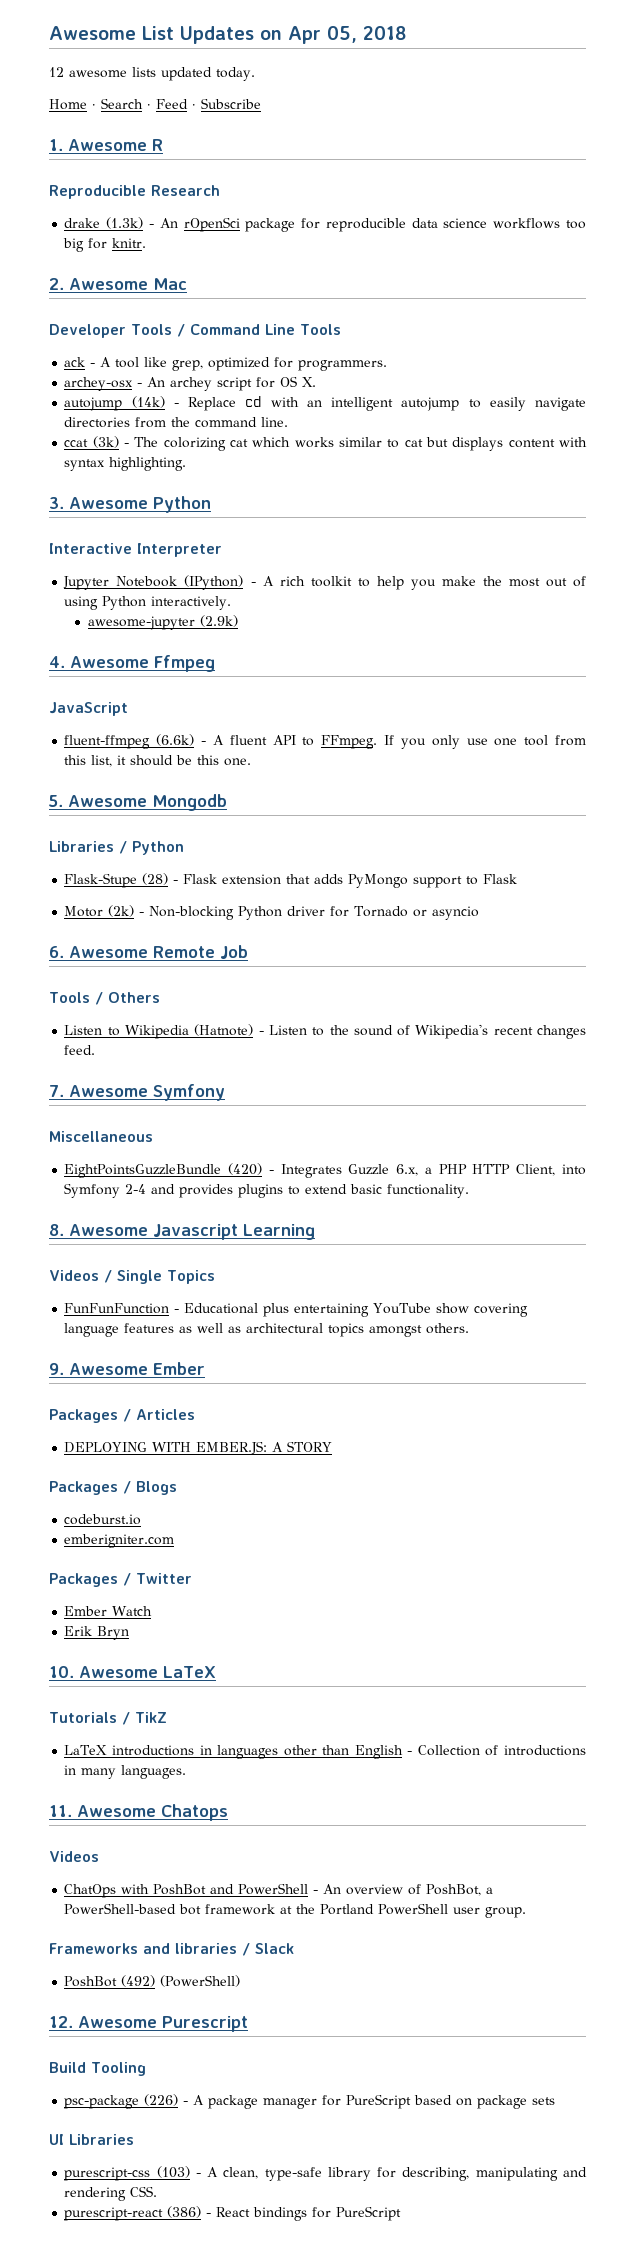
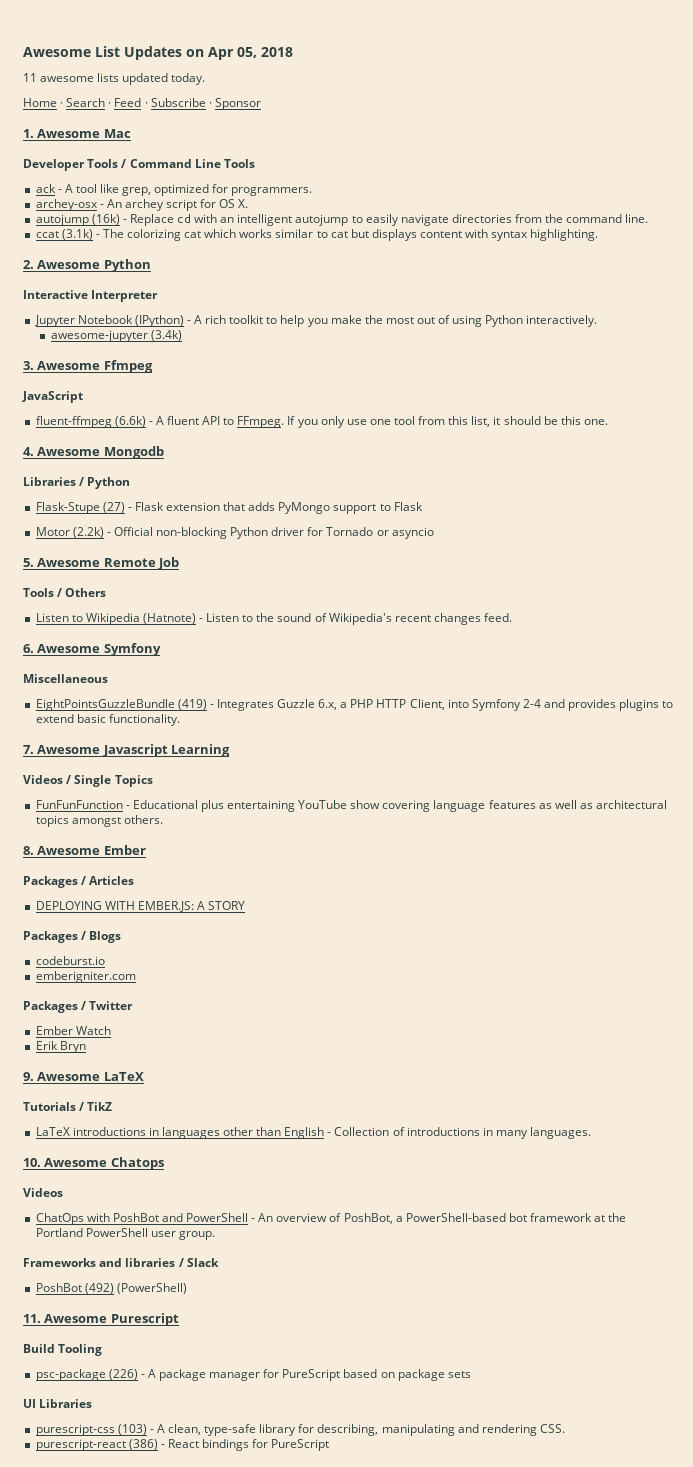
- 12 awesome lists updated today.
+ 11 awesome lists updated today.
- Home · Search · Feed · Subscribe
+ Home · Search · Feed · Subscribe · Sponsor
- 1. Awesome R
- Reproducible Research
- drake (1.3k) - An rOpenSci package for reproducible data science workflows too big for knitr.
- 2. Awesome Mac
+ 1. Awesome Mac
- autojump (14k) - Replace cd with an intelligent autojump to easily navigate directories from the command line.
+ autojump (16k) - Replace cd with an intelligent autojump to easily navigate directories from the command line.
- ccat (3k) - The colorizing cat which works similar to cat but displays content with syntax highlighting.
+ ccat (3.1k) - The colorizing cat which works similar to cat but displays content with syntax highlighting.
- 3. Awesome Python
+ 2. Awesome Python
- awesome-jupyter (2.9k)
- 4. Awesome Ffmpeg
+ awesome-jupyter (3.4k)
+ 3. Awesome Ffmpeg
- 5. Awesome Mongodb
+ 4. Awesome Mongodb
- Flask-Stupe (28) - Flask extension that adds PyMongo support to Flask
+ Flask-Stupe (27) - Flask extension that adds PyMongo support to Flask
- Motor (2k) - Non-blocking Python driver for Tornado or asyncio
+ Motor (2.2k) - Official non-blocking Python driver for Tornado or asyncio
- 6. Awesome Remote Job
+ 5. Awesome Remote Job
- 7. Awesome Symfony
+ 6. Awesome Symfony
- EightPointsGuzzleBundle (420) - Integrates Guzzle 6.x, a PHP HTTP Client, into Symfony 2-4 and provides plugins to extend basic functionality.
+ EightPointsGuzzleBundle (419) - Integrates Guzzle 6.x, a PHP HTTP Client, into Symfony 2-4 and provides plugins to extend basic functionality.
- 8. Awesome Javascript Learning
+ 7. Awesome Javascript Learning
- 9. Awesome Ember
+ 8. Awesome Ember
- 10. Awesome LaTeX
+ 9. Awesome LaTeX
- 11. Awesome Chatops
+ 10. Awesome Chatops
- 12. Awesome Purescript
+ 11. Awesome Purescript

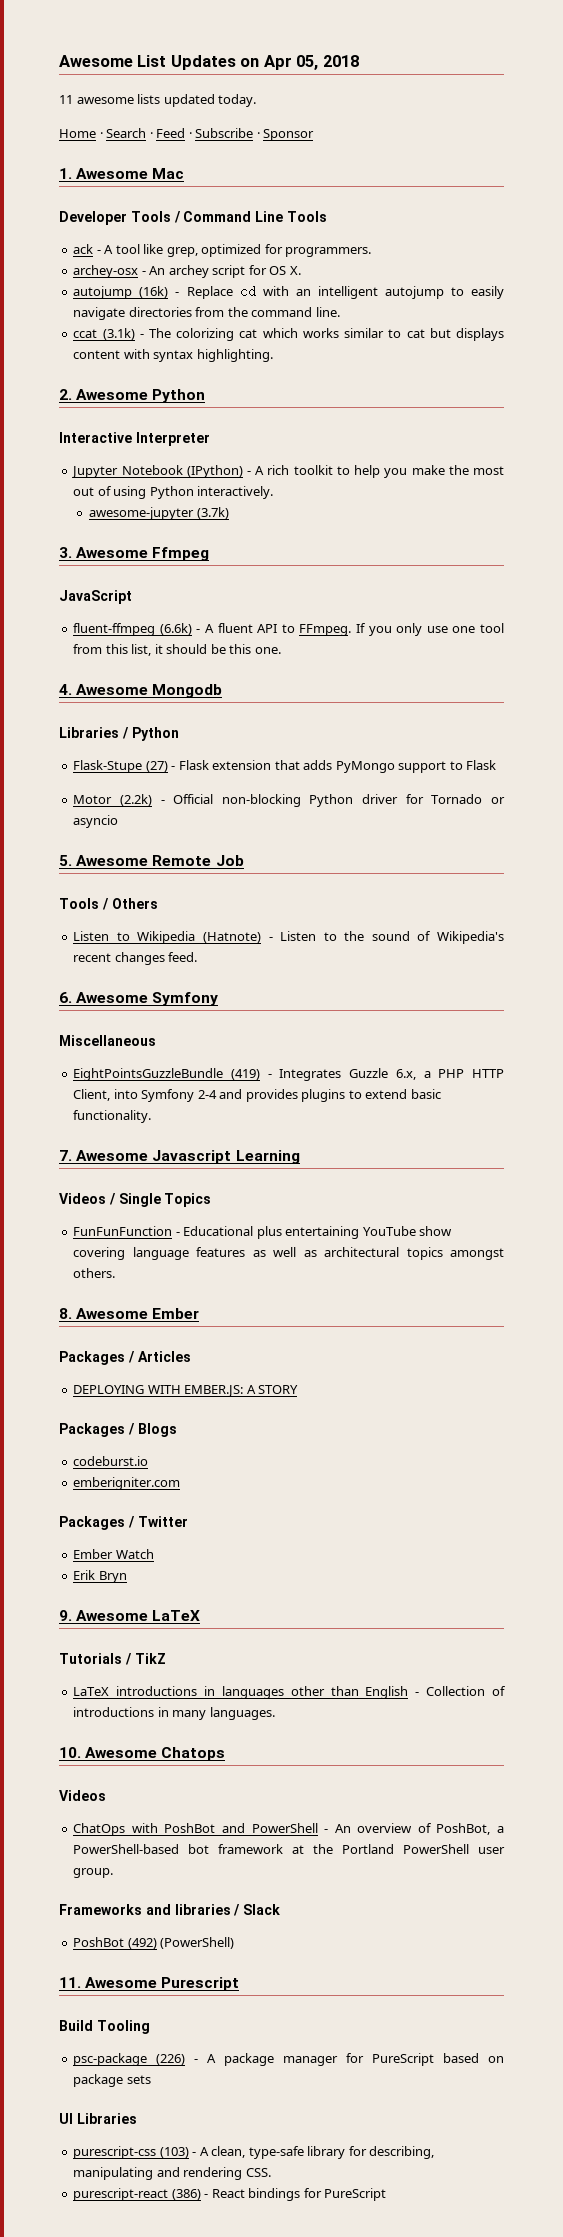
- awesome-jupyter (3.4k)
+ awesome-jupyter (3.7k)

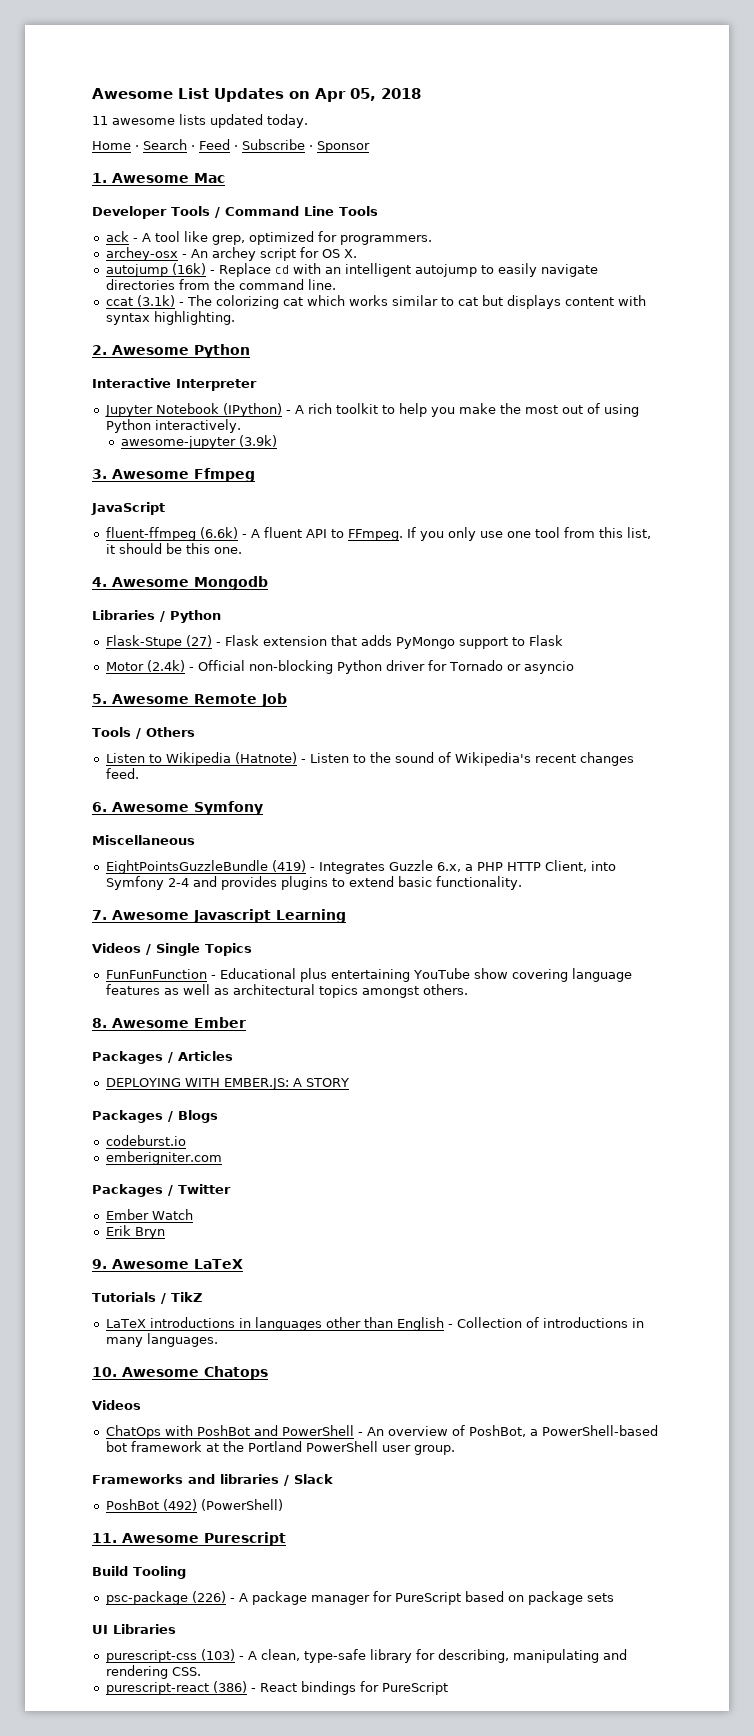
- awesome-jupyter (3.7k)
+ awesome-jupyter (3.9k)
- Motor (2.2k) - Official non-blocking Python driver for Tornado or asyncio
+ Motor (2.4k) - Official non-blocking Python driver for Tornado or asyncio

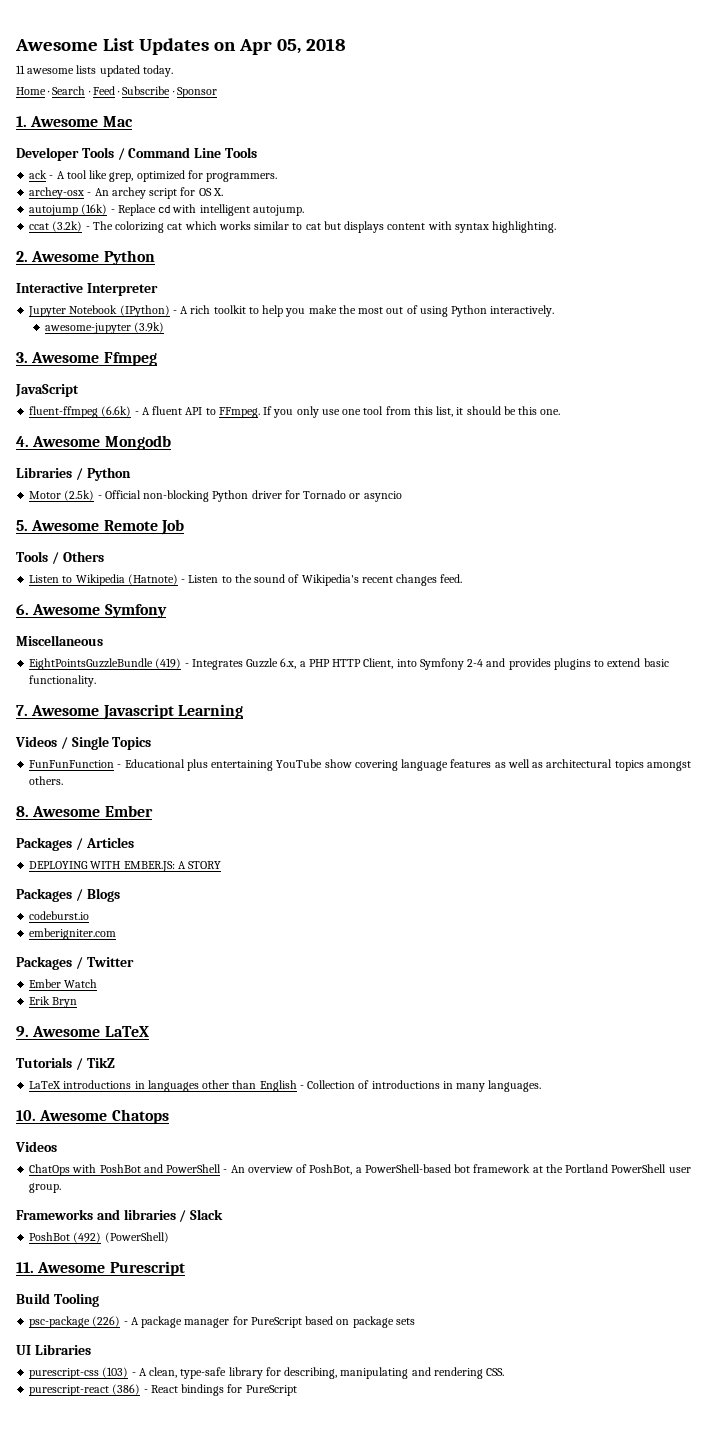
- autojump (16k) - Replace cd with an intelligent autojump to easily navigate directories from the command line.
+ autojump (16k) - Replace cd with intelligent autojump.
- ccat (3.1k) - The colorizing cat which works similar to cat but displays content with syntax highlighting.
+ ccat (3.2k) - The colorizing cat which works similar to cat but displays content with syntax highlighting.
- Flask-Stupe (27) - Flask extension that adds PyMongo support to Flask
- Motor (2.4k) - Official non-blocking Python driver for Tornado or asyncio
+ Motor (2.5k) - Official non-blocking Python driver for Tornado or asyncio

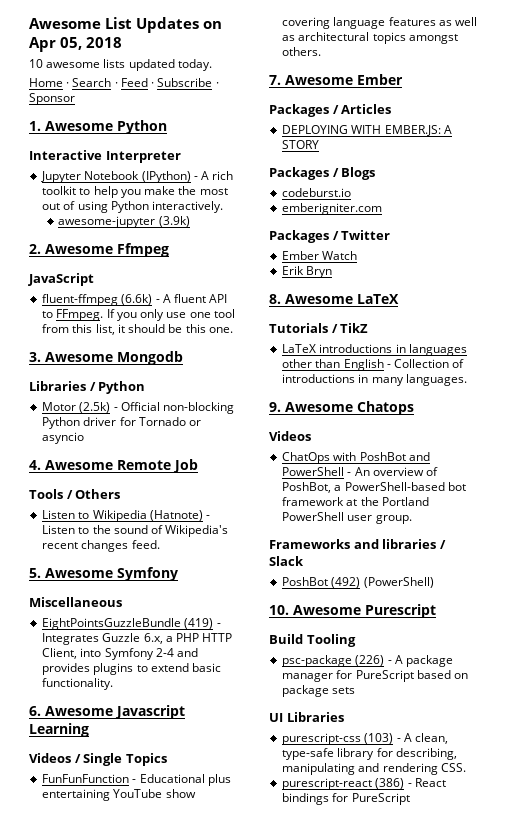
- 11 awesome lists updated today.
+ 10 awesome lists updated today.
- 1. Awesome Mac
- Developer Tools / Command Line Tools
- ack - A tool like grep, optimized for programmers.
- archey-osx - An archey script for OS X.
- autojump (16k) - Replace cd with intelligent autojump.
- ccat (3.2k) - The colorizing cat which works similar to cat but displays content with syntax highlighting.
- 2. Awesome Python
+ 1. Awesome Python
- 3. Awesome Ffmpeg
+ 2. Awesome Ffmpeg
- 4. Awesome Mongodb
+ 3. Awesome Mongodb
- 5. Awesome Remote Job
+ 4. Awesome Remote Job
- 6. Awesome Symfony
+ 5. Awesome Symfony
- 7. Awesome Javascript Learning
+ 6. Awesome Javascript Learning
- 8. Awesome Ember
+ 7. Awesome Ember
- 9. Awesome LaTeX
+ 8. Awesome LaTeX
- 10. Awesome Chatops
+ 9. Awesome Chatops
- 11. Awesome Purescript
+ 10. Awesome Purescript

